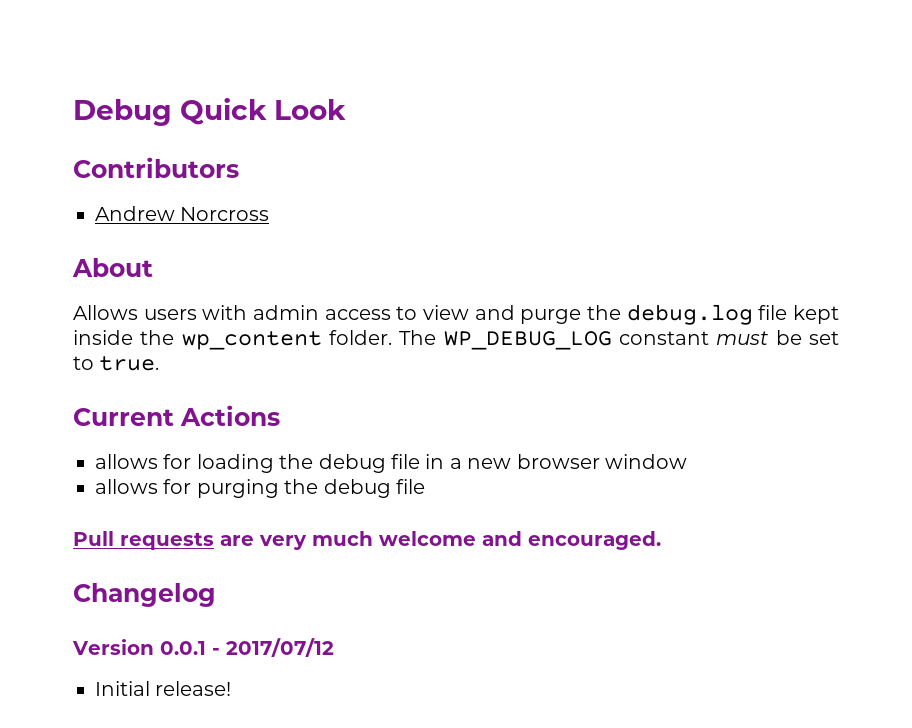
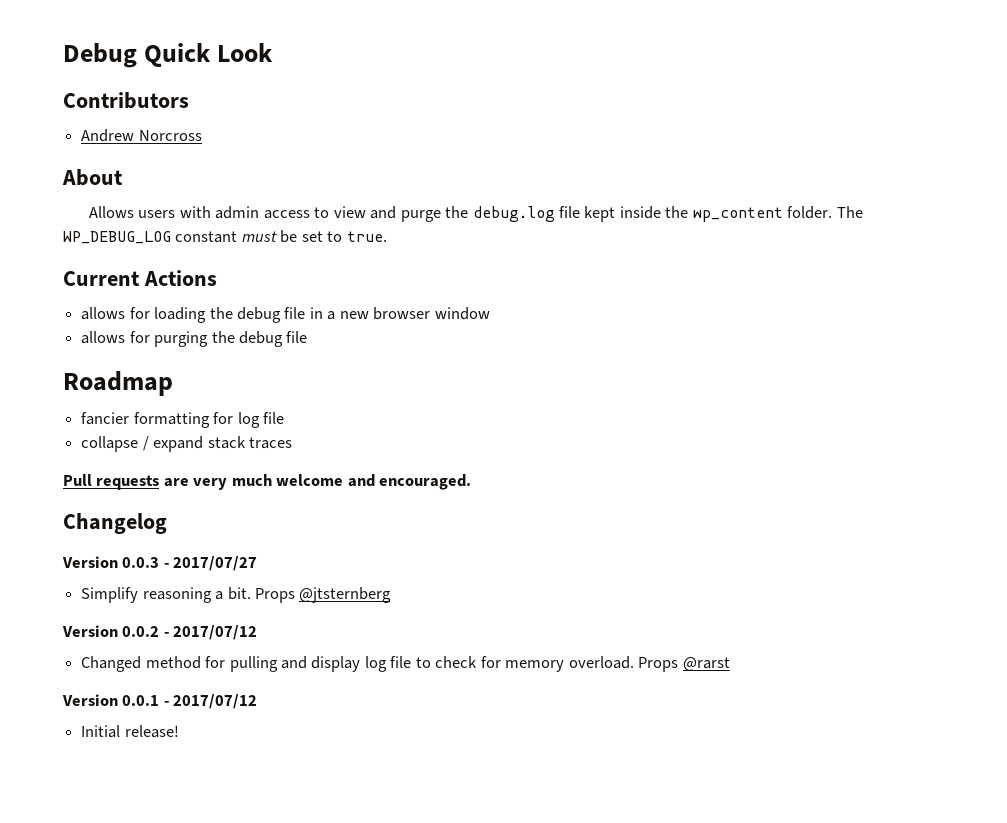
+ Roadmap
+ fancier formatting for log file
+ collapse / expand stack traces
+ Version 0.0.3 - 2017/07/27
+ Simplify reasoning a bit. Props @jtsternberg
+ Version 0.0.2 - 2017/07/12
+ Changed method for pulling and display log file to check for memory overload. Props @rarst

